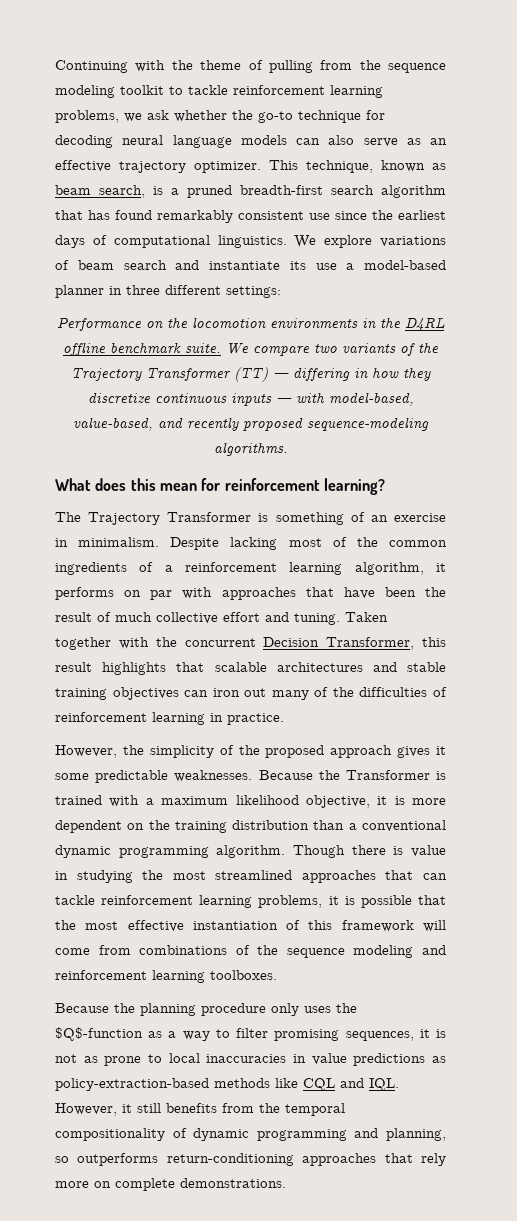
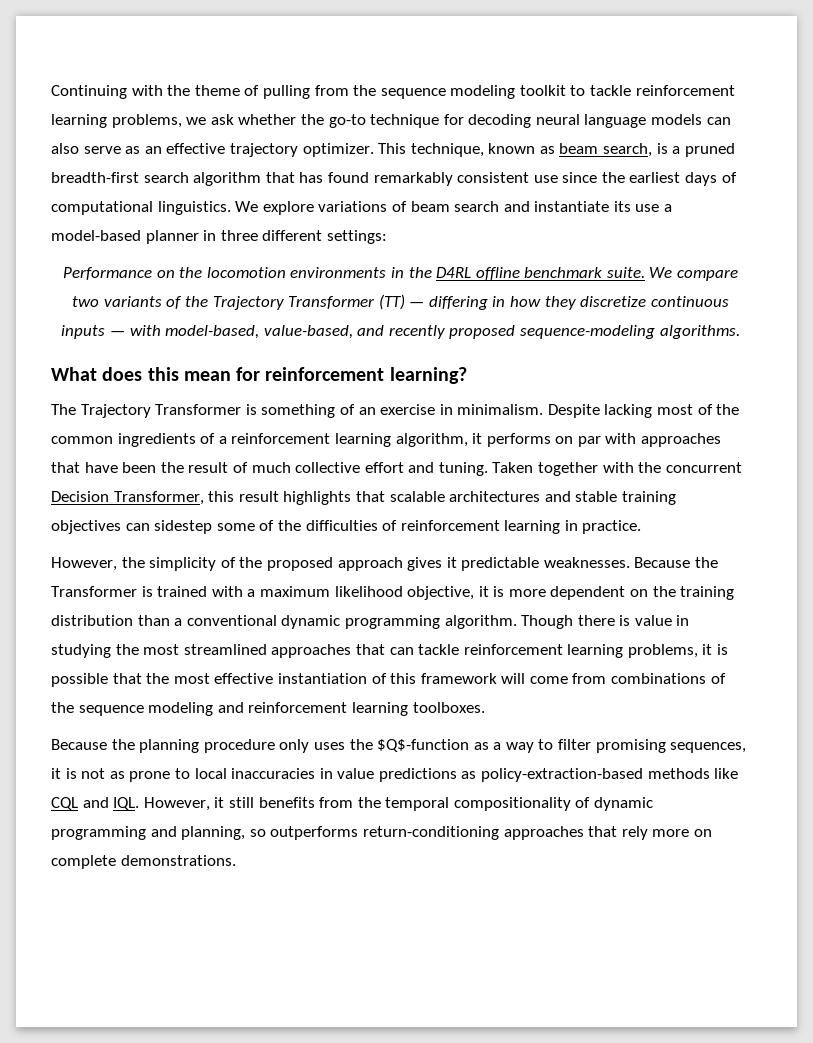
- Taken together with the concurrent Decision Transformer, this result highlights that scalable architectures and stable training objectives can iron out many of the difficulties of reinforcement learning in practice.
+ Taken together with the concurrent Decision Transformer, this result highlights that scalable architectures and stable training objectives can sidestep some of the difficulties of reinforcement learning in practice.
- However, the simplicity of the proposed approach gives it some predictable weaknesses.
+ However, the simplicity of the proposed approach gives it predictable weaknesses.

